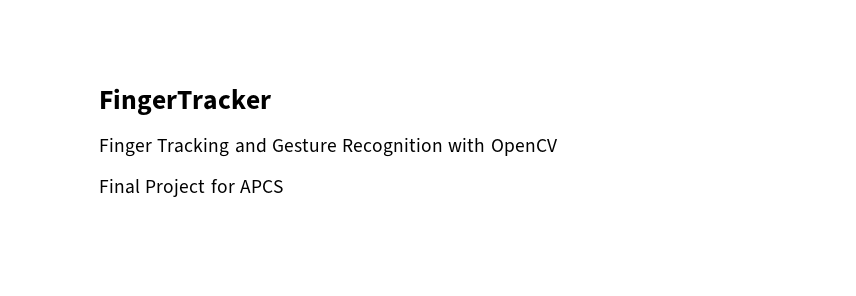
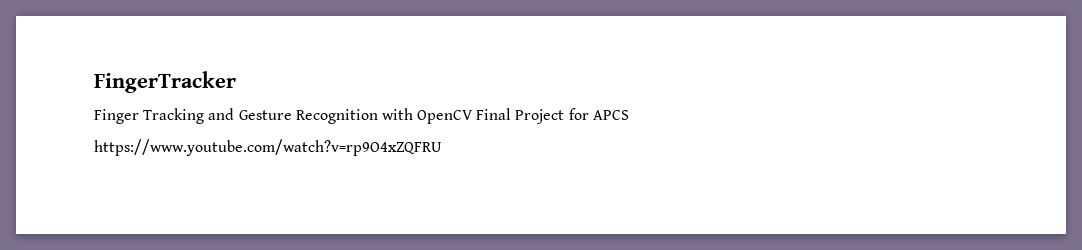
- Finger Tracking and Gesture Recognition with OpenCV
- Final Project for APCS
+ Finger Tracking and Gesture Recognition with OpenCV Final Project for APCS
+ https://www.youtube.com/watch?v=rp9O4xZQFRU

